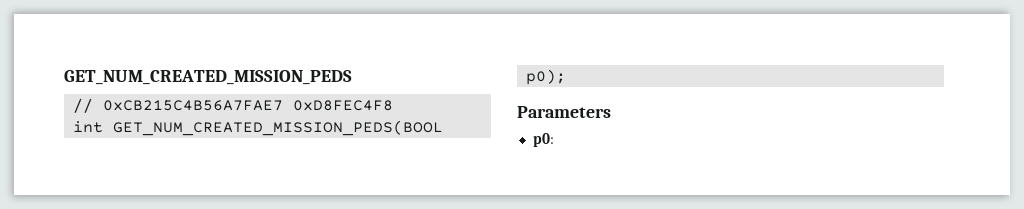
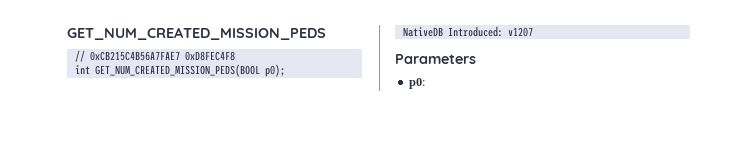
+ NativeDB Introduced: v1207

